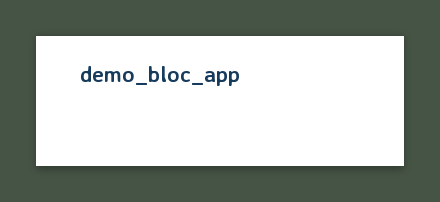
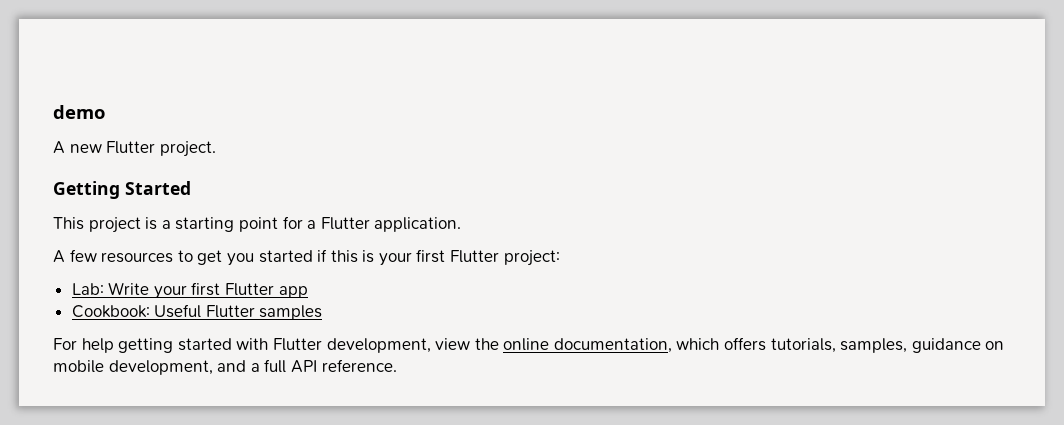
- demo_bloc_app
+ demo
+ A new Flutter project.
+ Getting Started
+ This project is a starting point for a Flutter application.
+ A few resources to get you started if this is your first Flutter project:
+ Lab: Write your first Flutter app
+ Cookbook: Useful Flutter samples
+ For help getting started with Flutter development, view the online documentation, which offers tutorials, samples, guidance on mobile development, and a full API reference.

